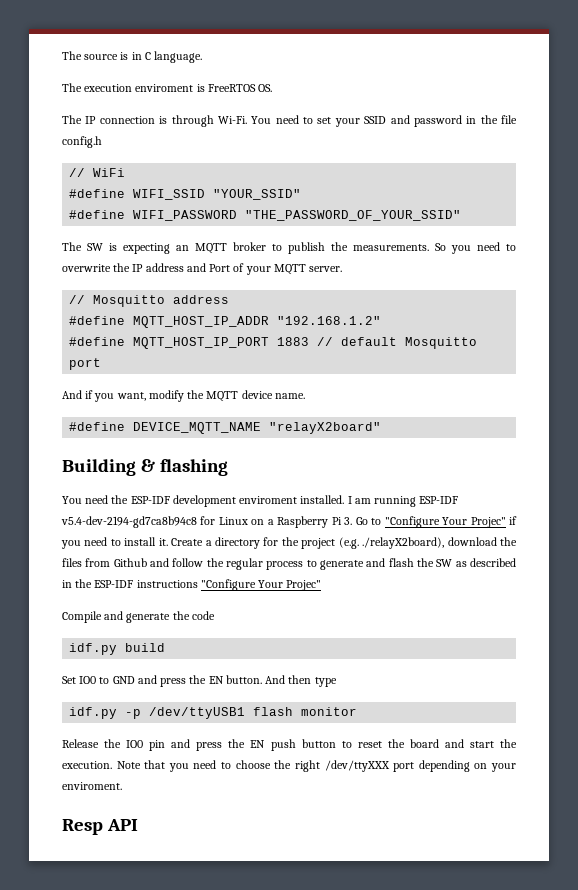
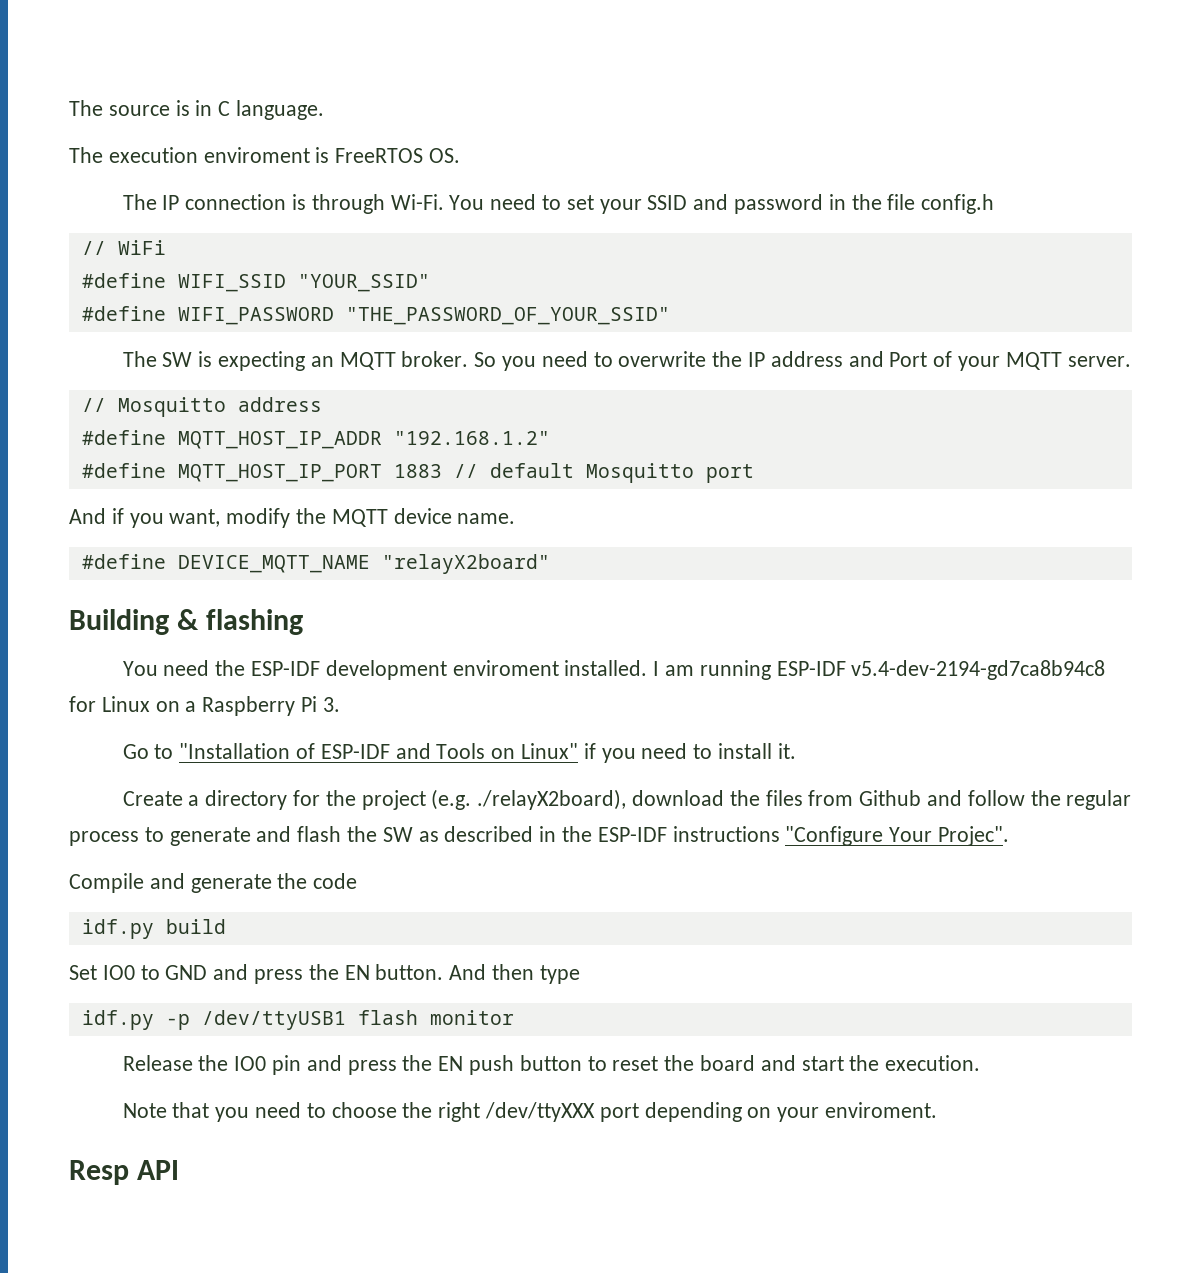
- The SW is expecting an MQTT broker to publish the measurements.
+ The SW is expecting an MQTT broker.
- I am running ESP-IDF v5.4-dev-2194-gd7ca8b94c8 for Linux on a Raspberry Pi 3. Go to "Configure Your Projec" if you need to install it. Create a directory for the project (e.g. ./relayX2board), download the files from Github and follow the regular process to generate and flash the SW as described in the ESP-IDF instructions "Configure Your Projec"
+ I am running ESP-IDF v5.4-dev-2194-gd7ca8b94c8 for Linux on a Raspberry Pi 3.
+ Go to "Installation of ESP-IDF and Tools on Linux" if you need to install it.
+ Create a directory for the project (e.g. ./relayX2board), download the files from Github and follow the regular process to generate and flash the SW as described in the ESP-IDF instructions "Configure Your Projec".
- Release the IO0 pin and press the EN push button to reset the board and start the execution. Note that you need to choose the right /dev/ttyXXX port depending on your enviroment.
+ Release the IO0 pin and press the EN push button to reset the board and start the execution.
+ Note that you need to choose the right /dev/ttyXXX port depending on your enviroment.

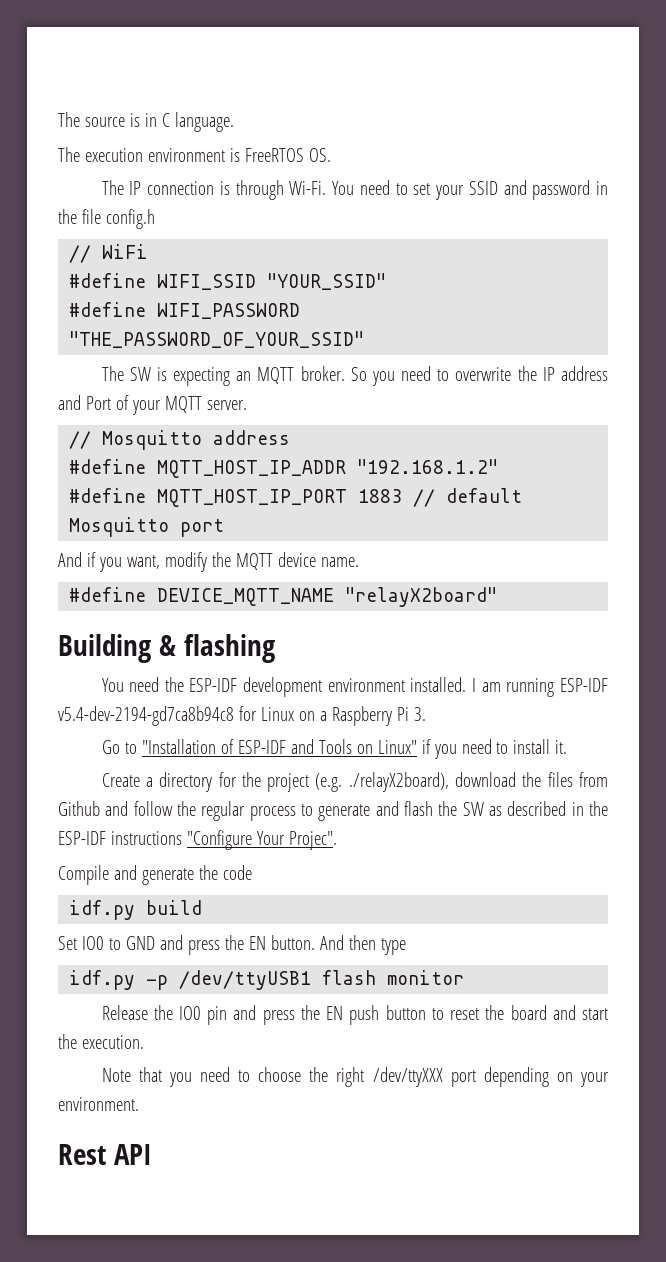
- The execution enviroment is FreeRTOS OS.
+ The execution environment is FreeRTOS OS.
- You need the ESP-IDF development enviroment installed.
+ You need the ESP-IDF development environment installed.
- Note that you need to choose the right /dev/ttyXXX port depending on your enviroment.
- Resp API
+ Note that you need to choose the right /dev/ttyXXX port depending on your environment.
+ Rest API

